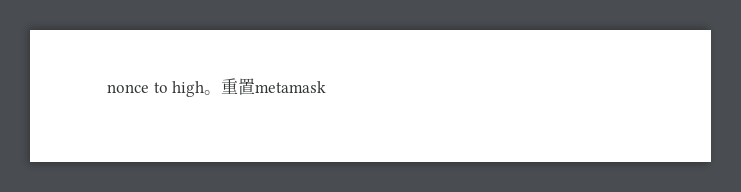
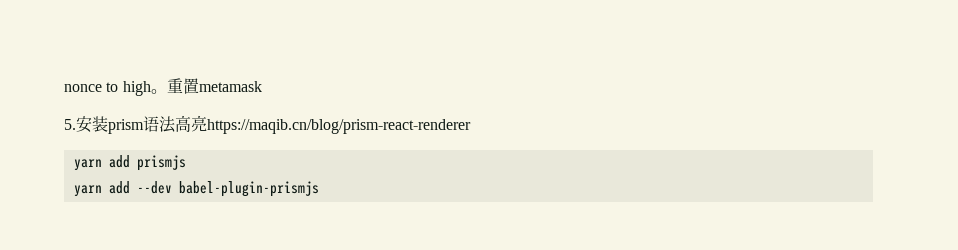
+ 5.安装prism语法高亮https://maqib.cn/blog/prism-react-renderer
+ yarn add prismjs
+ yarn add --dev babel-plugin-prismjs

